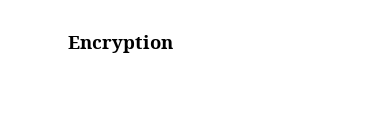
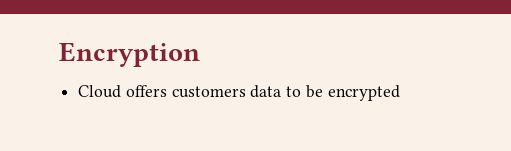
+ Cloud offers customers data to be encrypted

